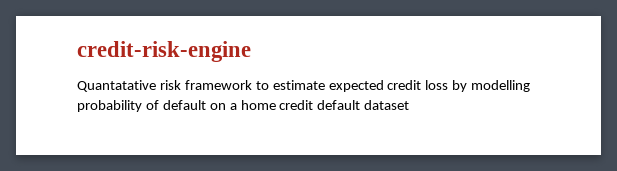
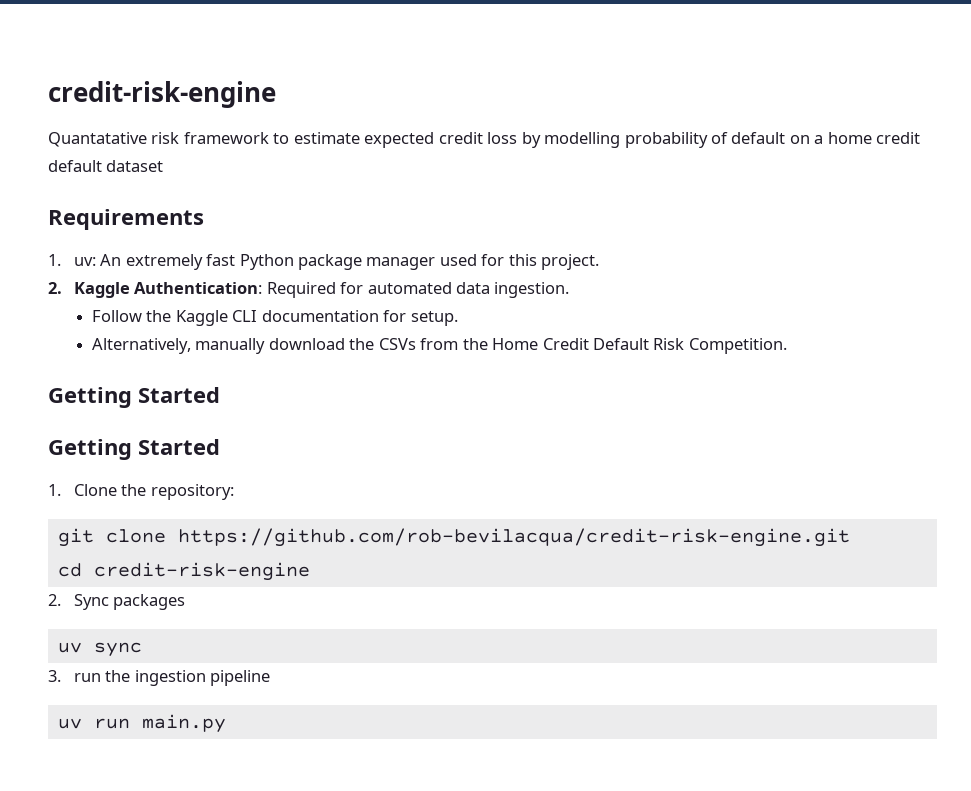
+ Requirements
+ 1. uv: An extremely fast Python package manager used for this project.
+ 2. Kaggle Authentication: Required for automated data ingestion.
+ Follow the Kaggle CLI documentation for setup.
+ Alternatively, manually download the CSVs from the Home Credit Default Risk Competition.
+ Getting Started
+ Getting Started
+ 1. Clone the repository:
+ git clone https://github.com/rob-bevilacqua/credit-risk-engine.git
+ cd credit-risk-engine
+ 2. Sync packages
+ uv sync
+ 3. run the ingestion pipeline
+ uv run main.py

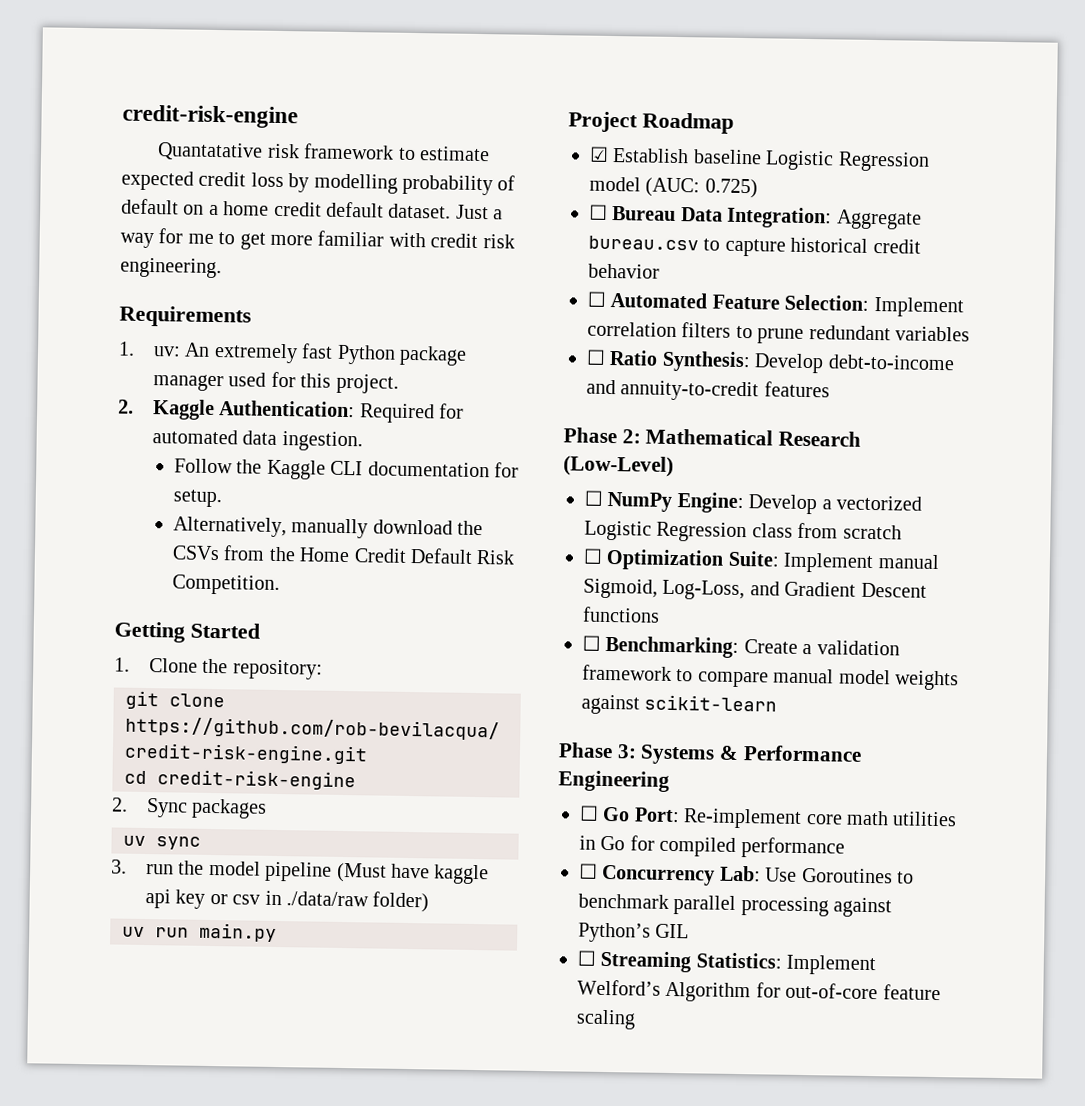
- Quantatative risk framework to estimate expected credit loss by modelling probability of default on a home credit default dataset
+ Quantatative risk framework to estimate expected credit loss by modelling probability of default on a home credit default dataset. Just a way for me to get more familiar with credit risk engineering.
  Alternatively, manually download the CSVs from the Home Credit Default Risk Competition.
- Getting Started
- 3. run the ingestion pipeline
+ 3. run the model pipeline (Must have kaggle api key or csv in ./data/raw folder)
  uv run main.py
+ Project Roadmap
+ ☑ Establish baseline Logistic Regression model (AUC: 0.725)
+ ☐ Bureau Data Integration: Aggregate bureau.csv to capture historical credit behavior
+ ☐ Automated Feature Selection: Implement correlation filters to prune redundant variables
+ ☐ Ratio Synthesis: Develop debt-to-income and annuity-to-credit features
+ Phase 2: Mathematical Research (Low-Level)
+ ☐ NumPy Engine: Develop a vectorized Logistic Regression class from scratch
+ ☐ Optimization Suite: Implement manual Sigmoid, Log-Loss, and Gradient Descent functions
+ ☐ Benchmarking: Create a validation framework to compare manual model weights against scikit-learn
+ Phase 3: Systems & Performance Engineering
+ ☐ Go Port: Re-implement core math utilities in Go for compiled performance
+ ☐ Concurrency Lab: Use Goroutines to benchmark parallel processing against Python’s GIL
+ ☐ Streaming Statistics: Implement Welford’s Algorithm for out-of-core feature scaling

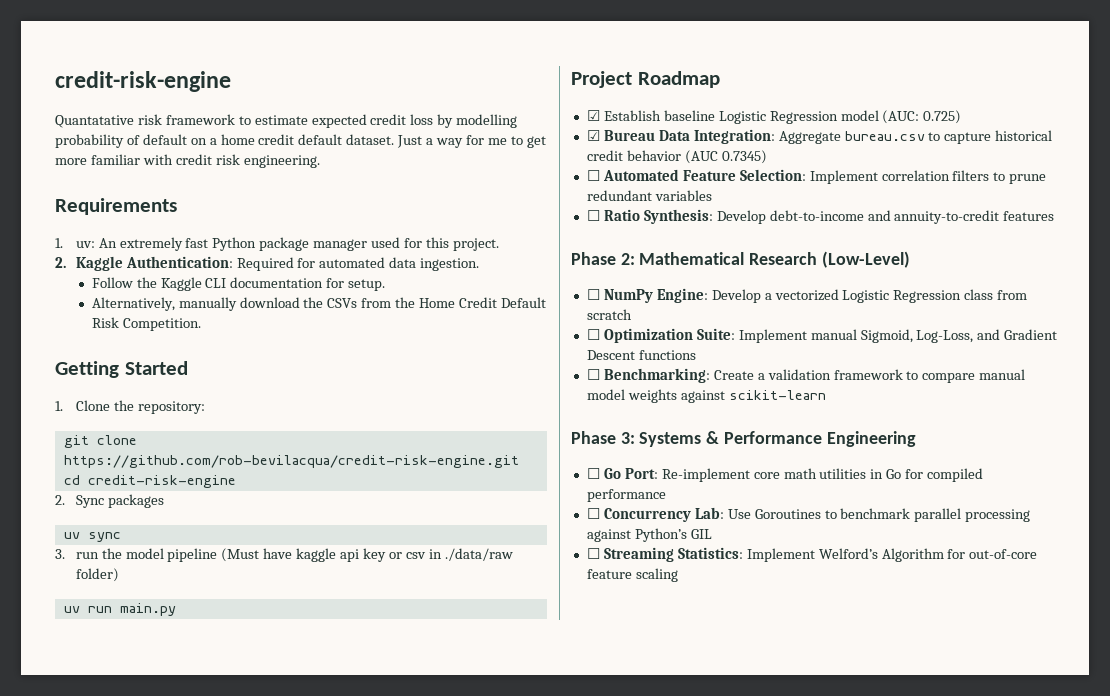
- ☐ Bureau Data Integration: Aggregate bureau.csv to capture historical credit behavior
+ ☑ Bureau Data Integration: Aggregate bureau.csv to capture historical credit behavior (AUC 0.7345)

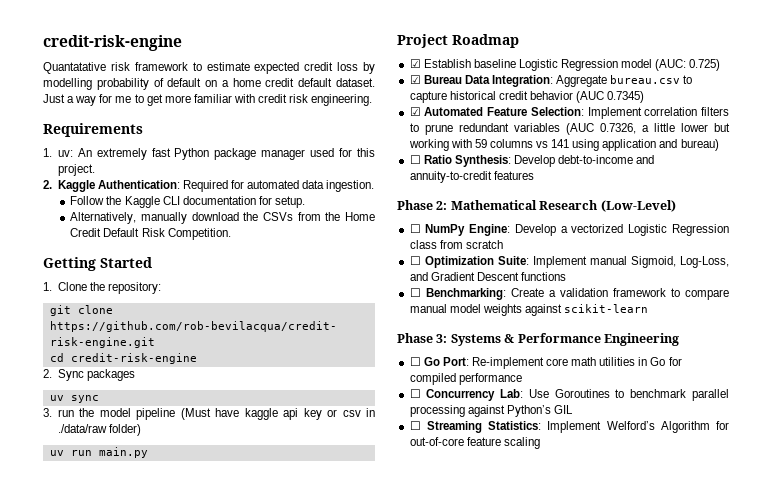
- ☐ Automated Feature Selection: Implement correlation filters to prune redundant variables
+ ☑ Automated Feature Selection: Implement correlation filters to prune redundant variables (AUC 0.7326, a little lower but working with 59 columns vs 141 using application and bureau)

